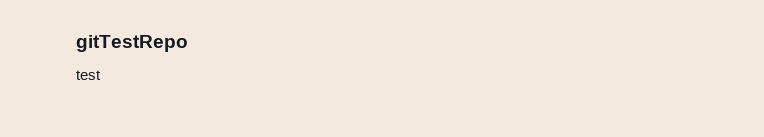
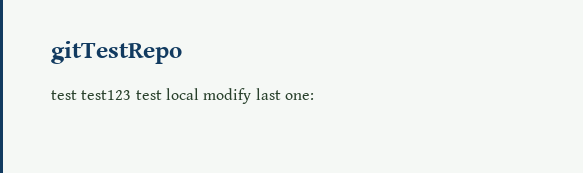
- test
+ test test123 test local modify last one:

